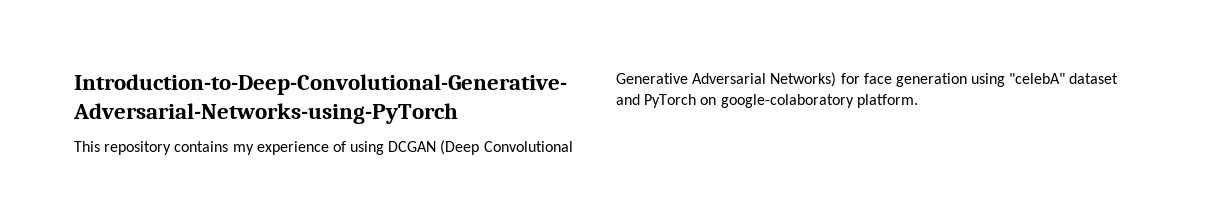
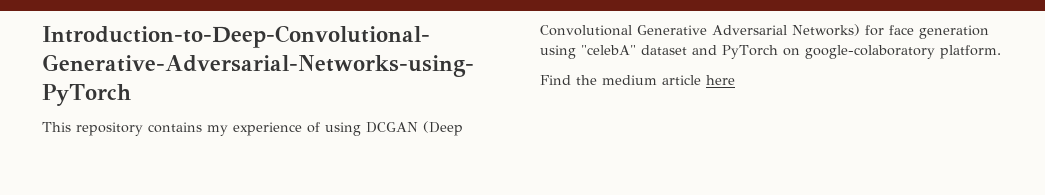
+ Find the medium article here

